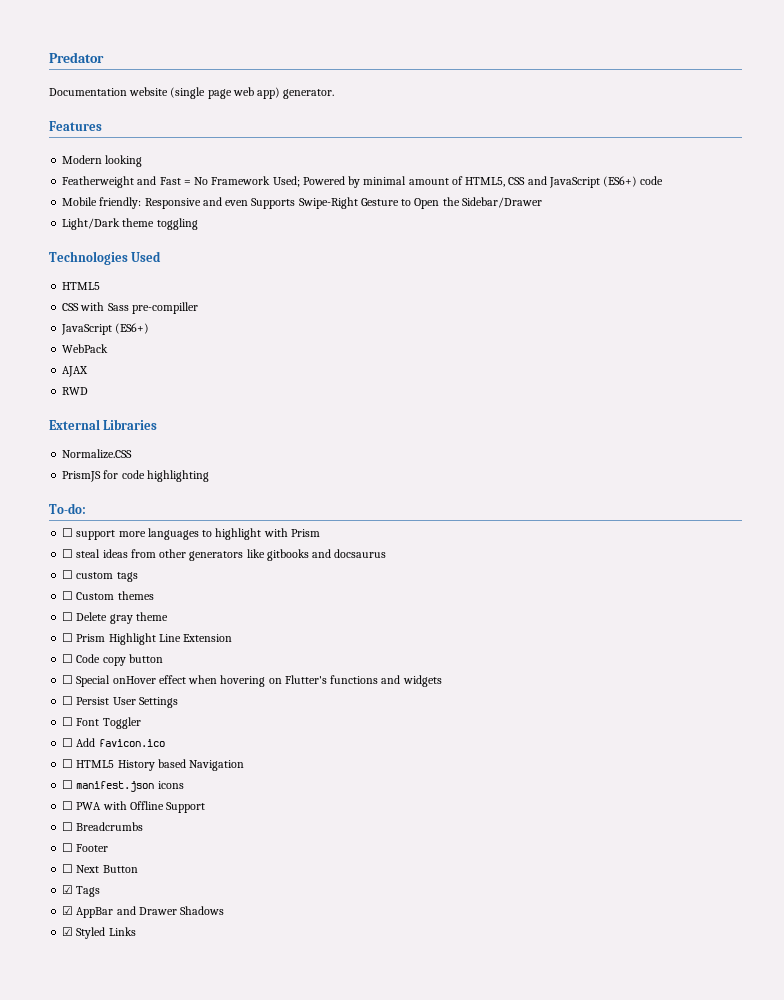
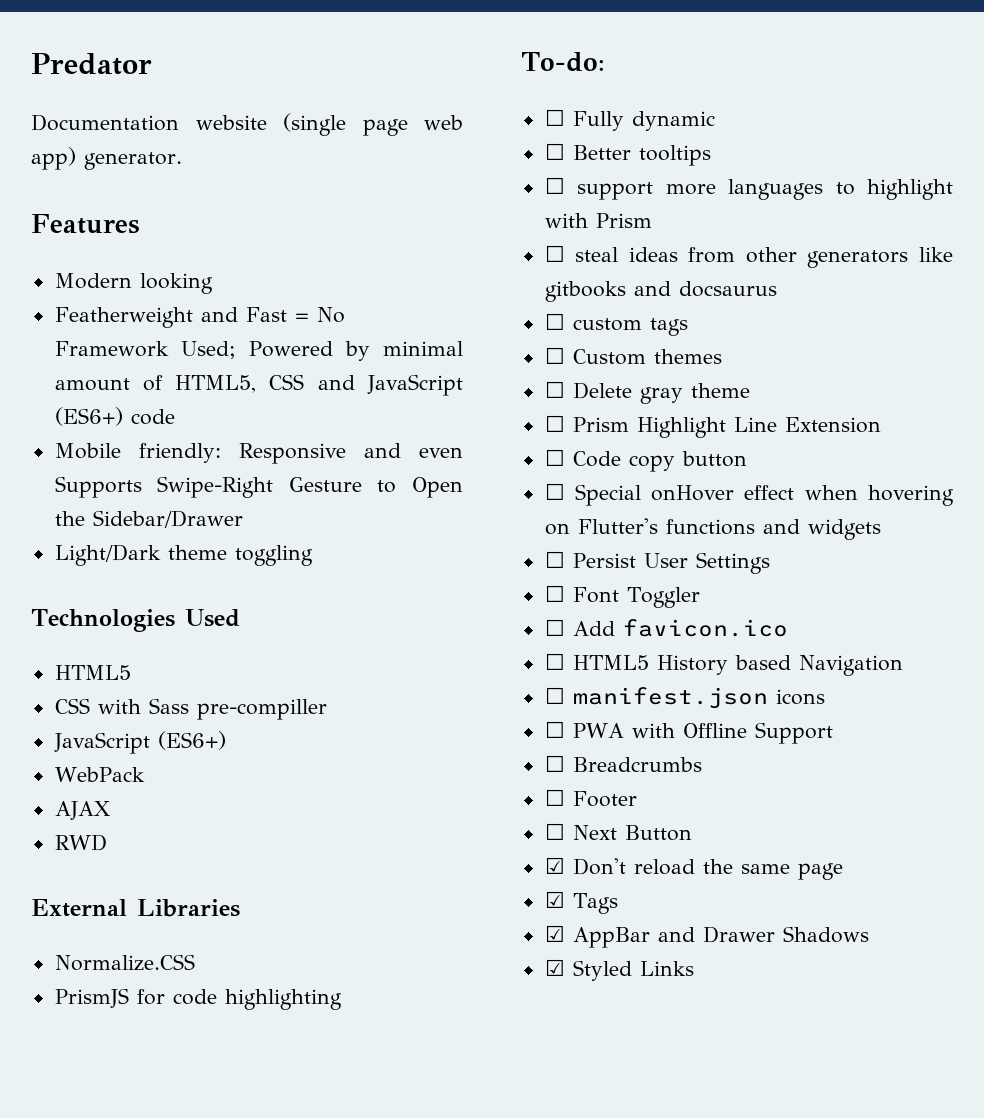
+ ☐ Fully dynamic
+ ☐ Better tooltips
+ ☑ Don't reload the same page

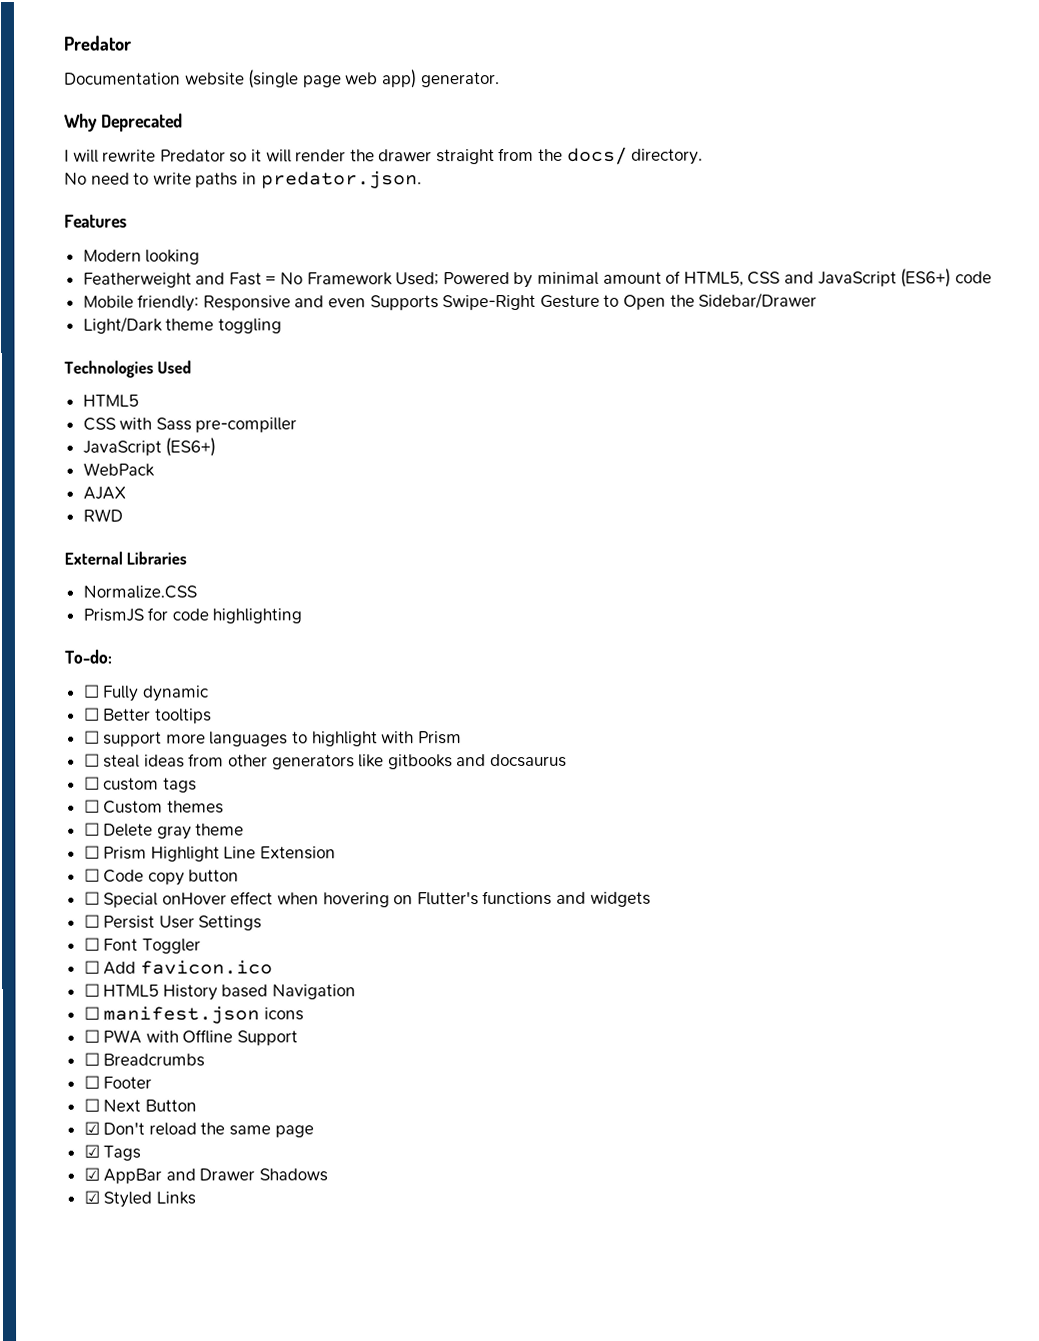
+ Why Deprecated
+ I will rewrite Predator so it will render the drawer straight from the docs/ directory.
+ No need to write paths in predator.json.

